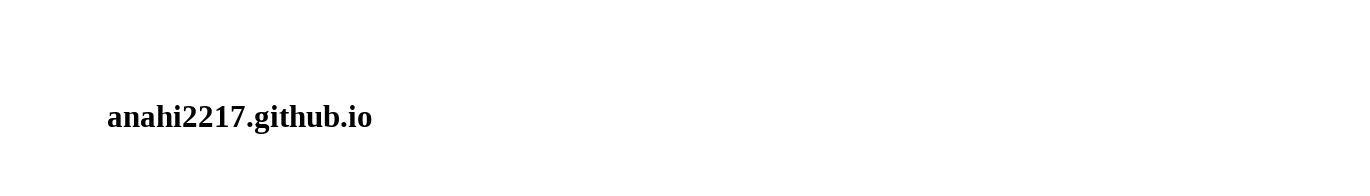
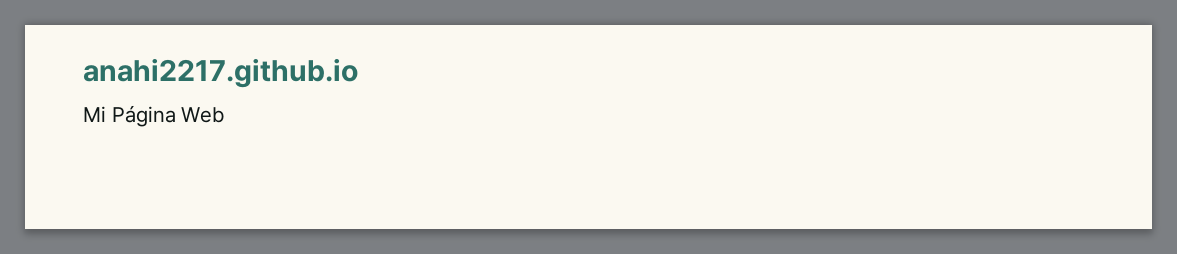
+ Mi Página Web

